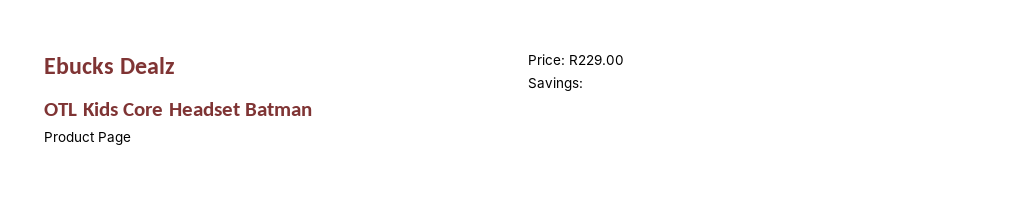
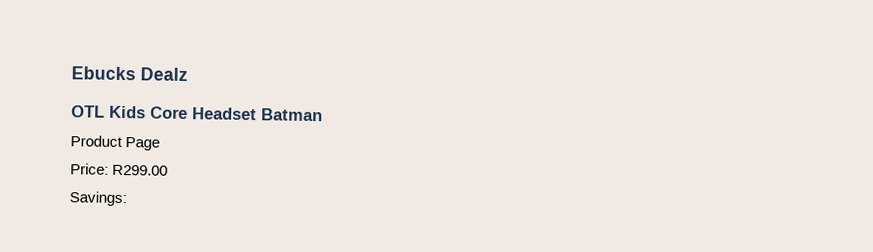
- Price: R229.00
+ Price: R299.00

